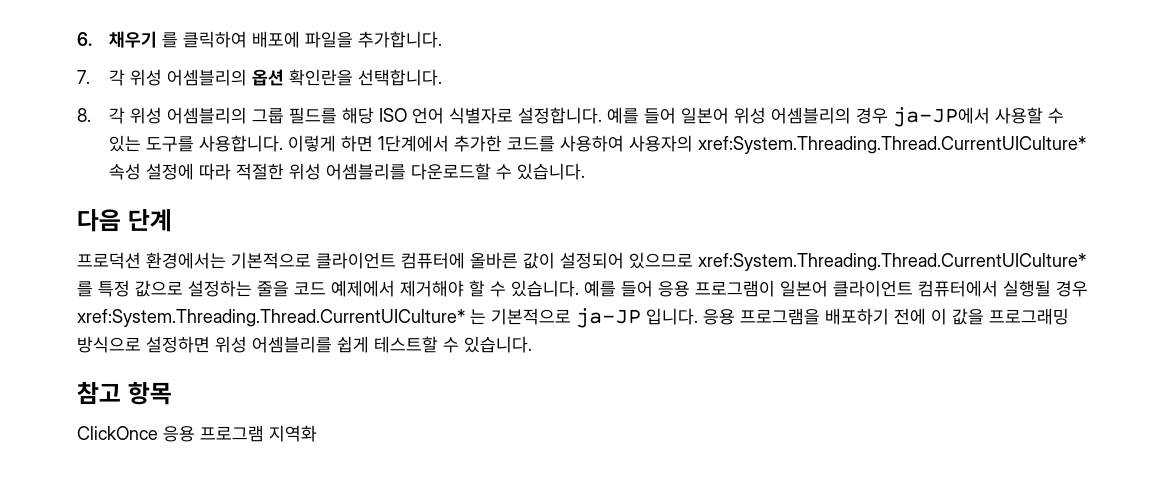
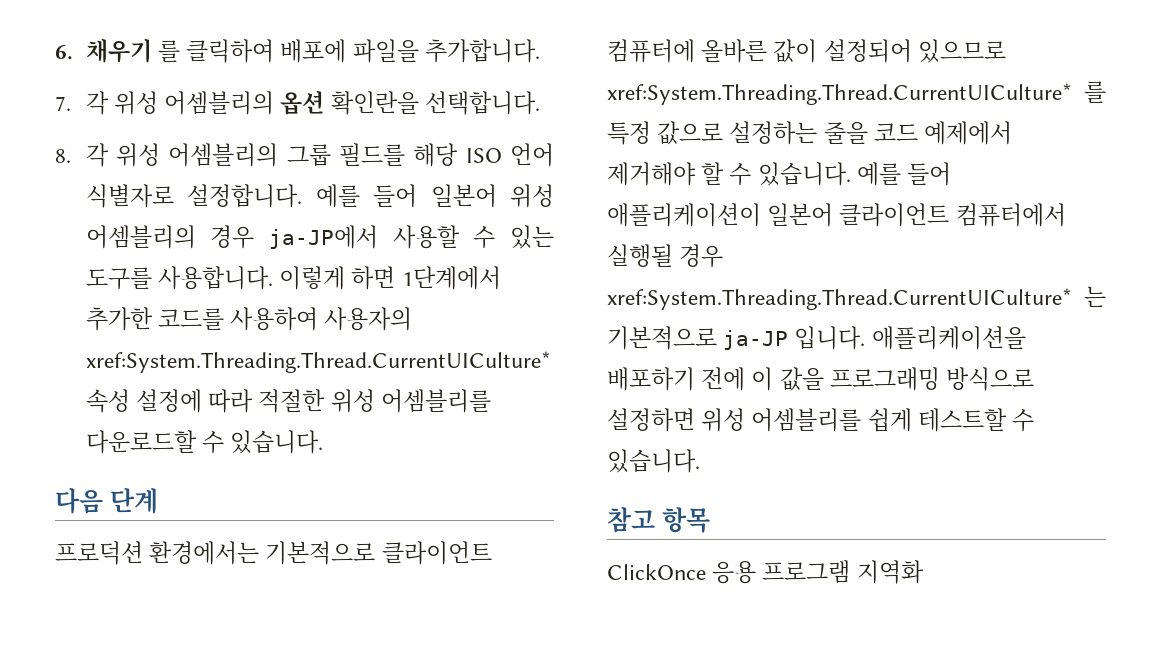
- 예를 들어 응용 프로그램이 일본어 클라이언트 컴퓨터에서 실행될 경우 xref:System.Threading.Thread.CurrentUICulture* 는 기본적으로 ja-JP 입니다.
+ 예를 들어 애플리케이션이 일본어 클라이언트 컴퓨터에서 실행될 경우 xref:System.Threading.Thread.CurrentUICulture* 는 기본적으로 ja-JP 입니다.
- 응용 프로그램을 배포하기 전에 이 값을 프로그래밍 방식으로 설정하면 위성 어셈블리를 쉽게 테스트할 수 있습니다.
+ 애플리케이션을 배포하기 전에 이 값을 프로그래밍 방식으로 설정하면 위성 어셈블리를 쉽게 테스트할 수 있습니다.

